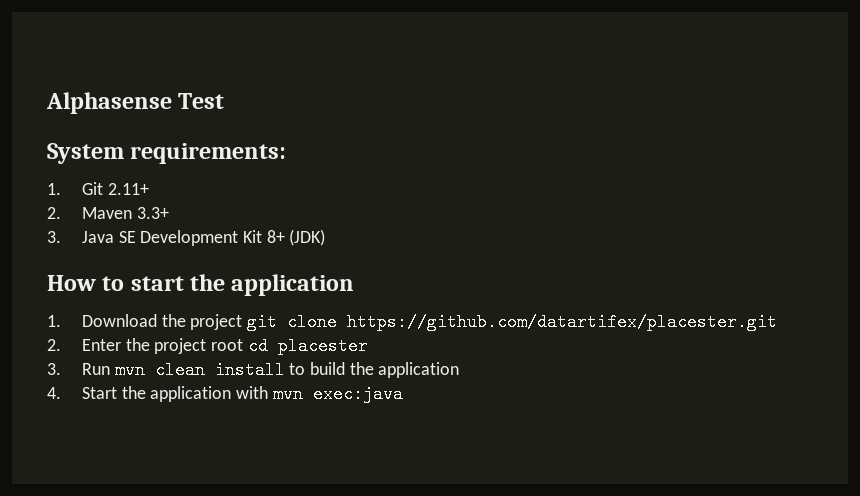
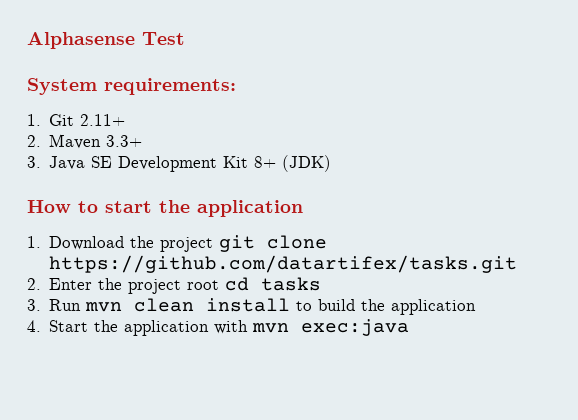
- 1. Download the project git clone https://github.com/datartifex/placester.git
+ 1. Download the project git clone https://github.com/datartifex/tasks.git
- 2. Enter the project root cd placester
+ 2. Enter the project root cd tasks

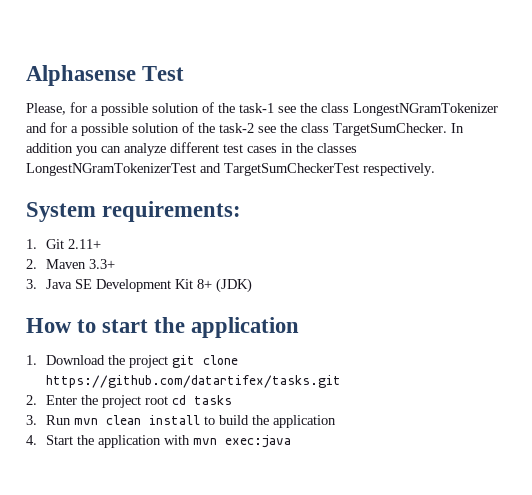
+ Please, for a possible solution of the task-1 see the class LongestNGramTokenizer and for a possible solution of the task-2 see the class TargetSumChecker. In addition you can analyze different test cases in the classes LongestNGramTokenizerTest and TargetSumCheckerTest respectively.

